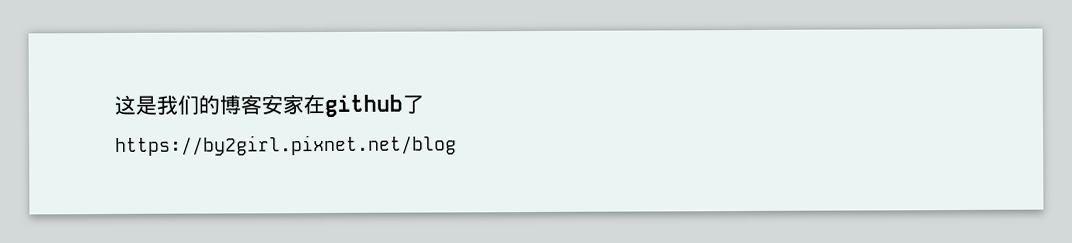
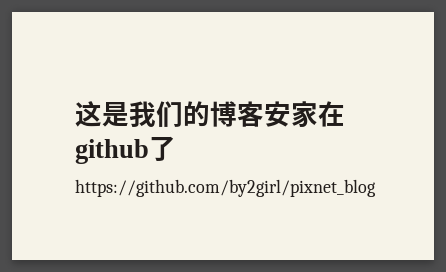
- https://by2girl.pixnet.net/blog
+ https://github.com/by2girl/pixnet_blog

